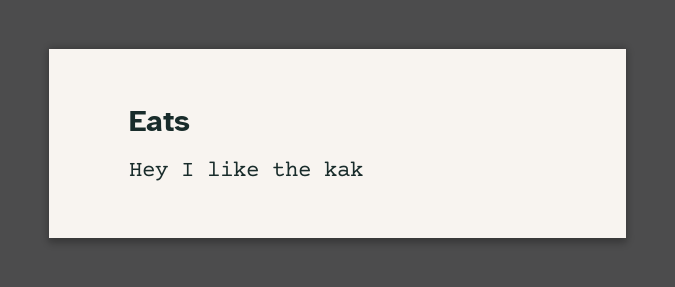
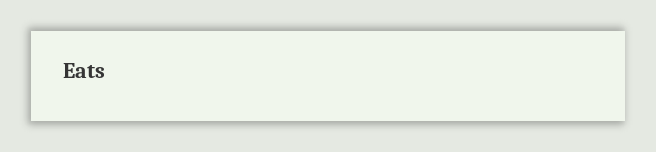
- Hey I like the kak

